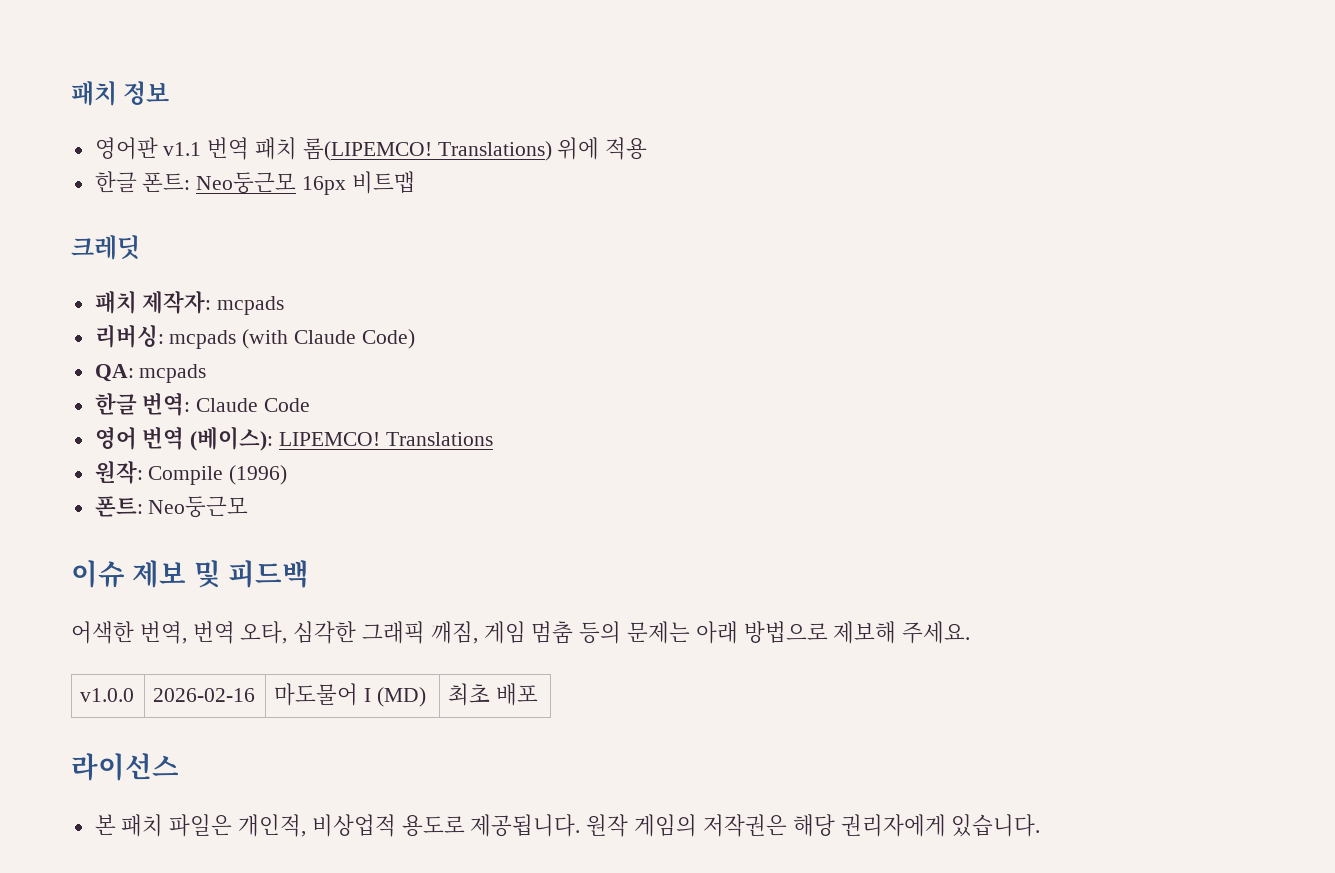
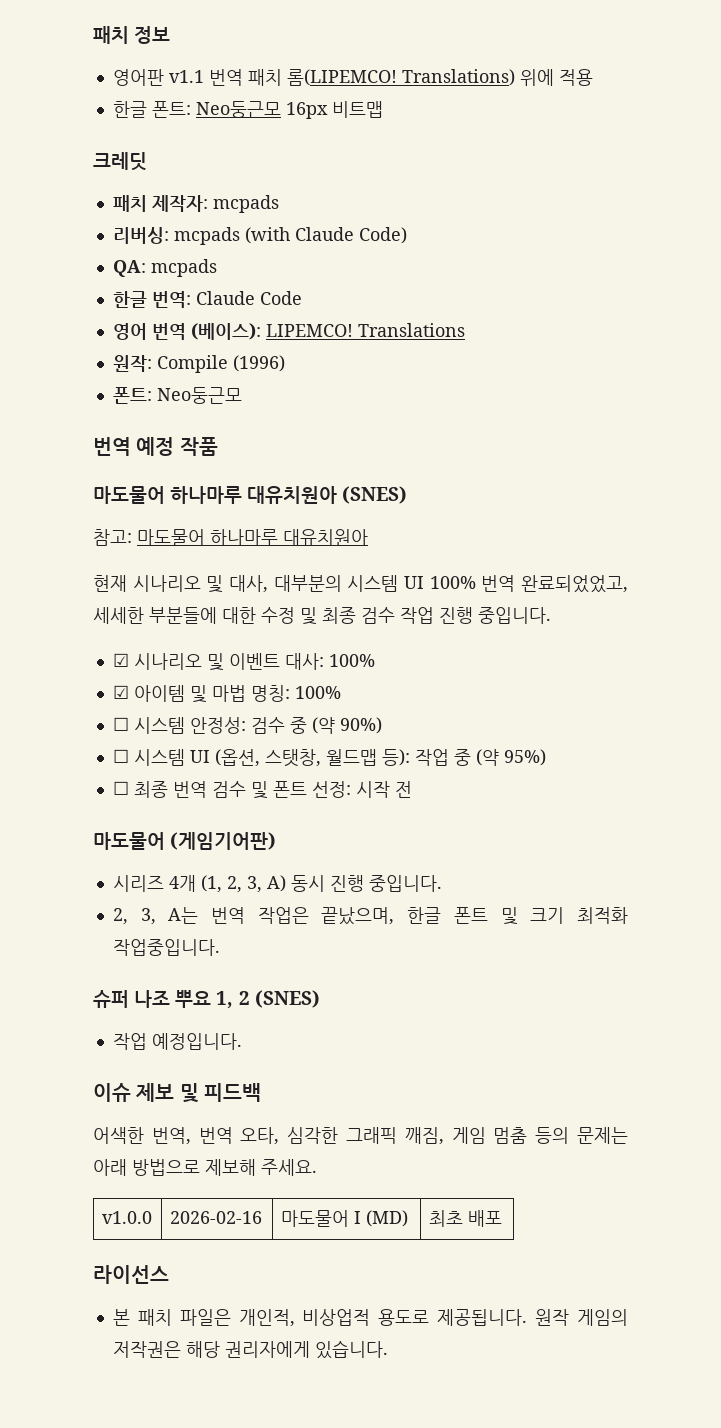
+ 번역 예정 작품
+ 마도물어 하나마루 대유치원아 (SNES)
+ 참고: 마도물어 하나마루 대유치원아
+ 현재 시나리오 및 대사, 대부분의 시스템 UI 100% 번역 완료되었었고, 세세한 부분들에 대한 수정 및 최종 검수 작업 진행 중입니다.
+ ☑ 시나리오 및 이벤트 대사: 100%
+ ☑ 아이템 및 마법 명칭: 100%
+ ☐ 시스템 안정성: 검수 중 (약 90%)
+ ☐ 시스템 UI (옵션, 스탯창, 월드맵 등): 작업 중 (약 95%)
+ ☐ 최종 번역 검수 및 폰트 선정: 시작 전
+ 마도물어 (게임기어판)
+ 시리즈 4개 (1, 2, 3, A) 동시 진행 중입니다.
+ 2, 3, A는 번역 작업은 끝났으며, 한글 폰트 및 크기 최적화 작업중입니다.
+ 슈퍼 나조 뿌요 1, 2 (SNES)
+ 작업 예정입니다.

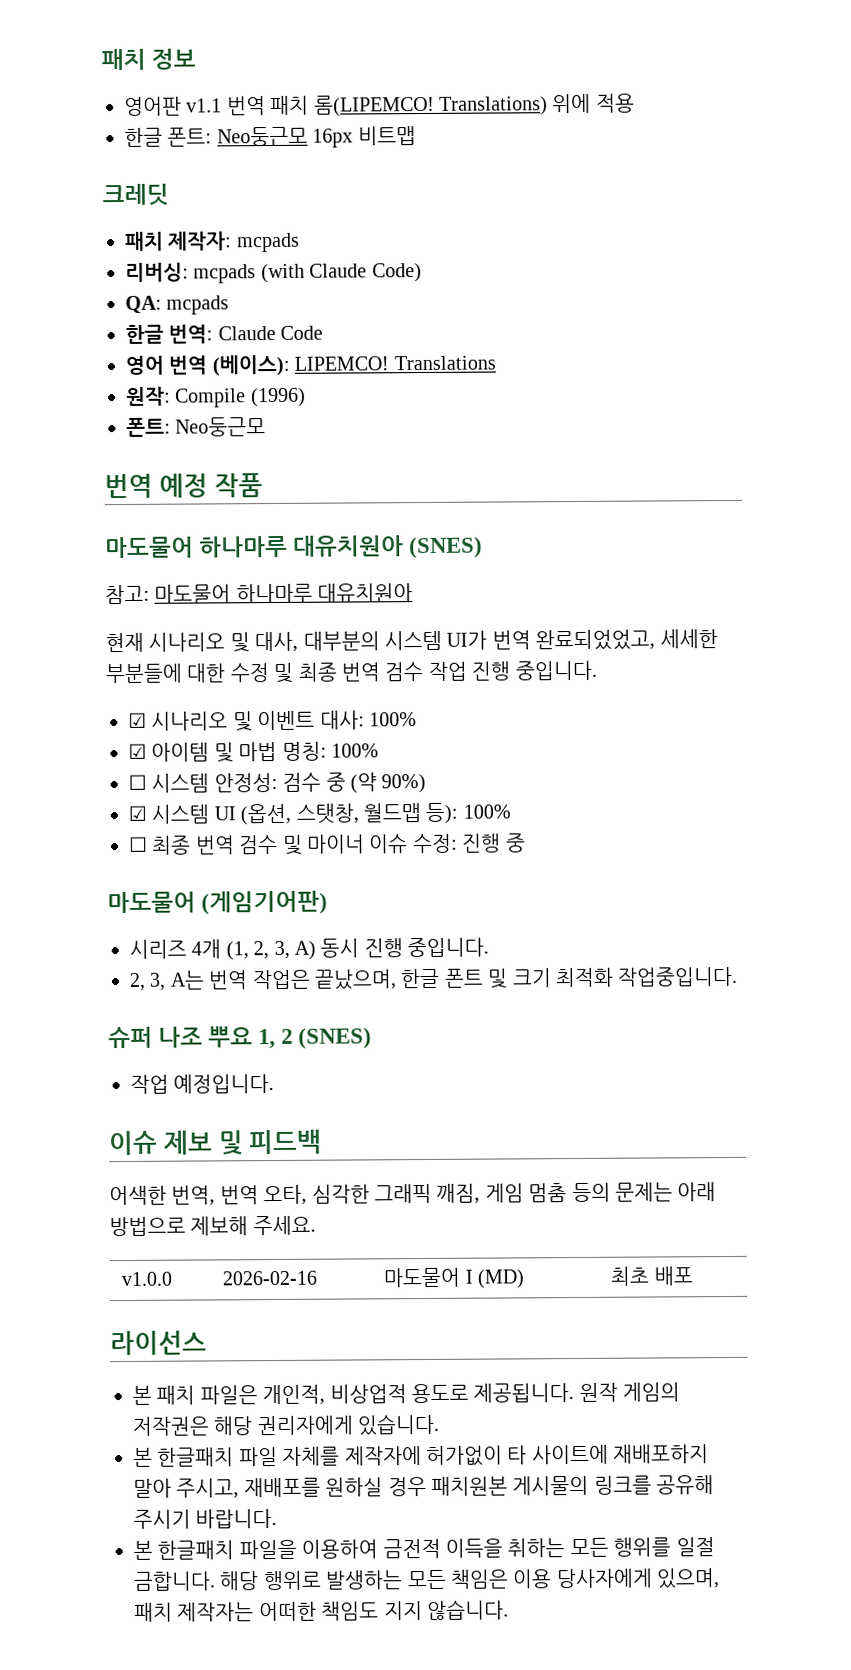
- 현재 시나리오 및 대사, 대부분의 시스템 UI 100% 번역 완료되었었고, 세세한 부분들에 대한 수정 및 최종 검수 작업 진행 중입니다.
+ 현재 시나리오 및 대사, 대부분의 시스템 UI가 번역 완료되었었고, 세세한 부분들에 대한 수정 및 최종 번역 검수 작업 진행 중입니다.
- ☐ 시스템 UI (옵션, 스탯창, 월드맵 등): 작업 중 (약 95%)
+ ☑ 시스템 UI (옵션, 스탯창, 월드맵 등): 100%
- ☐ 최종 번역 검수 및 폰트 선정: 시작 전
+ ☐ 최종 번역 검수 및 마이너 이슈 수정: 진행 중
+ 본 한글패치 파일 자체를 제작자에 허가없이 타 사이트에 재배포하지 말아 주시고, 재배포를 원하실 경우 패치원본 게시물의 링크를 공유해 주시기 바랍니다.
+ 본 한글패치 파일을 이용하여 금전적 이득을 취하는 모든 행위를 일절 금합니다. 해당 행위로 발생하는 모든 책임은 이용 당사자에게 있으며, 패치 제작자는 어떠한 책임도 지지 않습니다.

